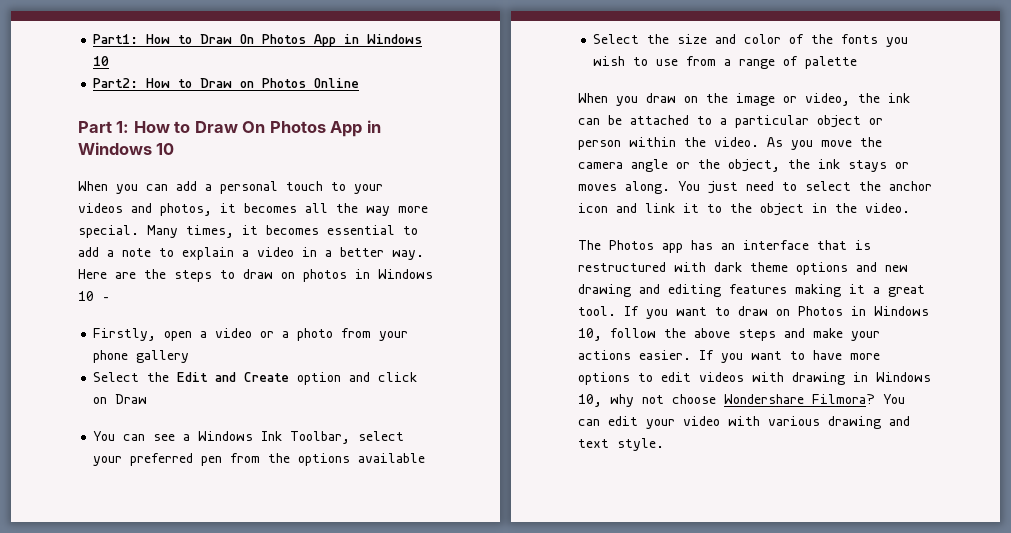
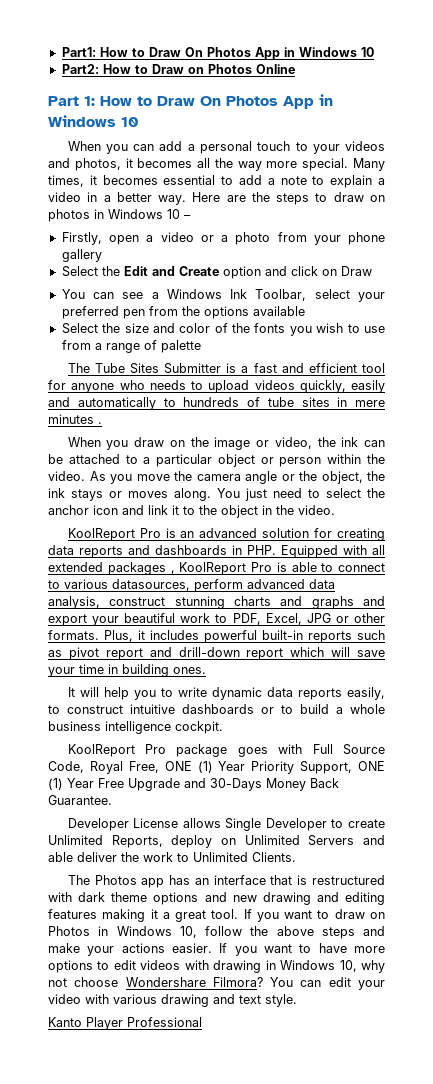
+ The Tube Sites Submitter is a fast and efficient tool for anyone who needs to upload videos quickly, easily and automatically to hundreds of tube sites in mere minutes .
+ KoolReport Pro is an advanced solution for creating data reports and dashboards in PHP. Equipped with all extended packages , KoolReport Pro is able to connect to various datasources, perform advanced data analysis, construct stunning charts and graphs and export your beautiful work to PDF, Excel, JPG or other formats. Plus, it includes powerful built-in reports such as pivot report and drill-down report which will save your time in building ones.
+ It will help you to write dynamic data reports easily, to construct intuitive dashboards or to build a whole business intelligence cockpit.
+ KoolReport Pro package goes with Full Source Code, Royal Free, ONE (1) Year Priority Support, ONE (1) Year Free Upgrade and 30-Days Money Back Guarantee.
+ Developer License allows Single Developer to create Unlimited Reports, deploy on Unlimited Servers and able deliver the work to Unlimited Clients.
+ Kanto Player Professional

